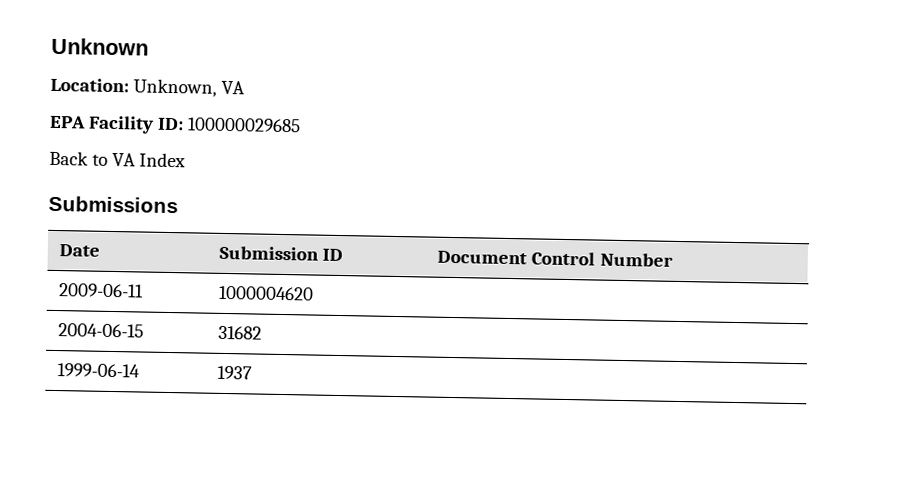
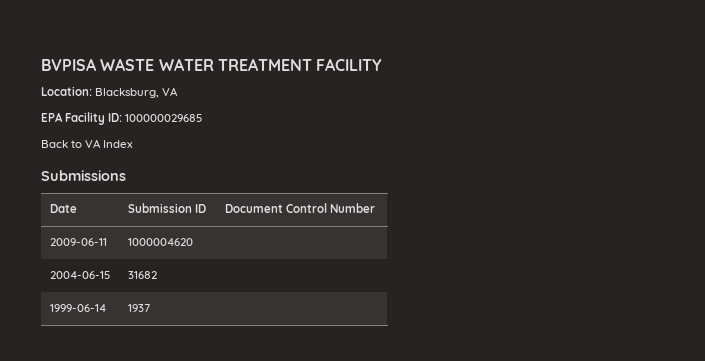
- Unknown
+ BVPISA WASTE WATER TREATMENT FACILITY
- Location: Unknown, VA
+ Location: Blacksburg, VA

